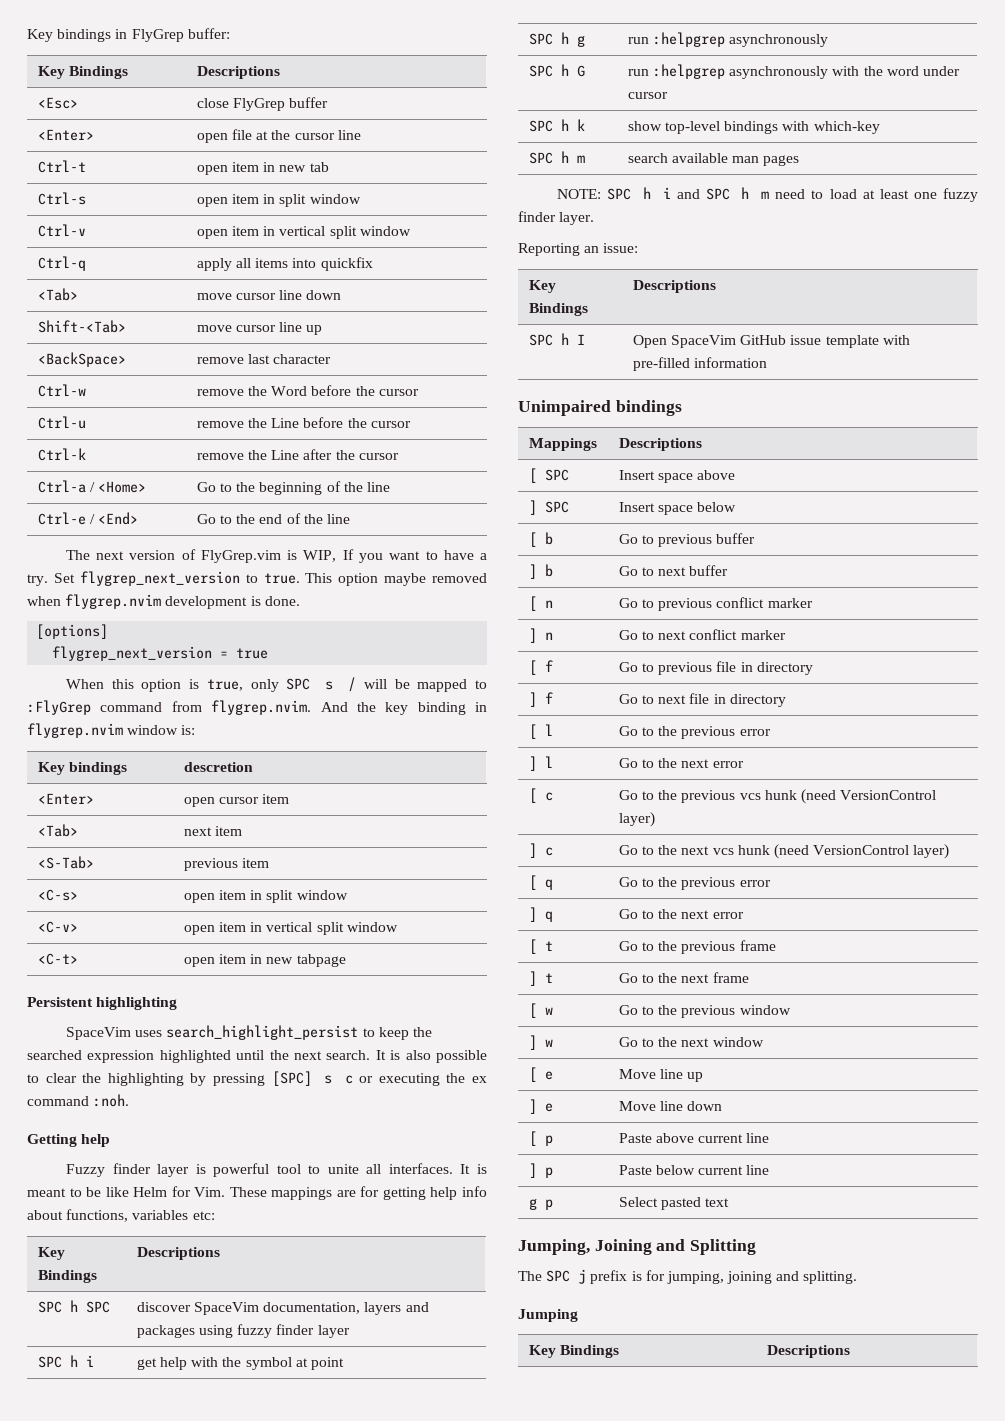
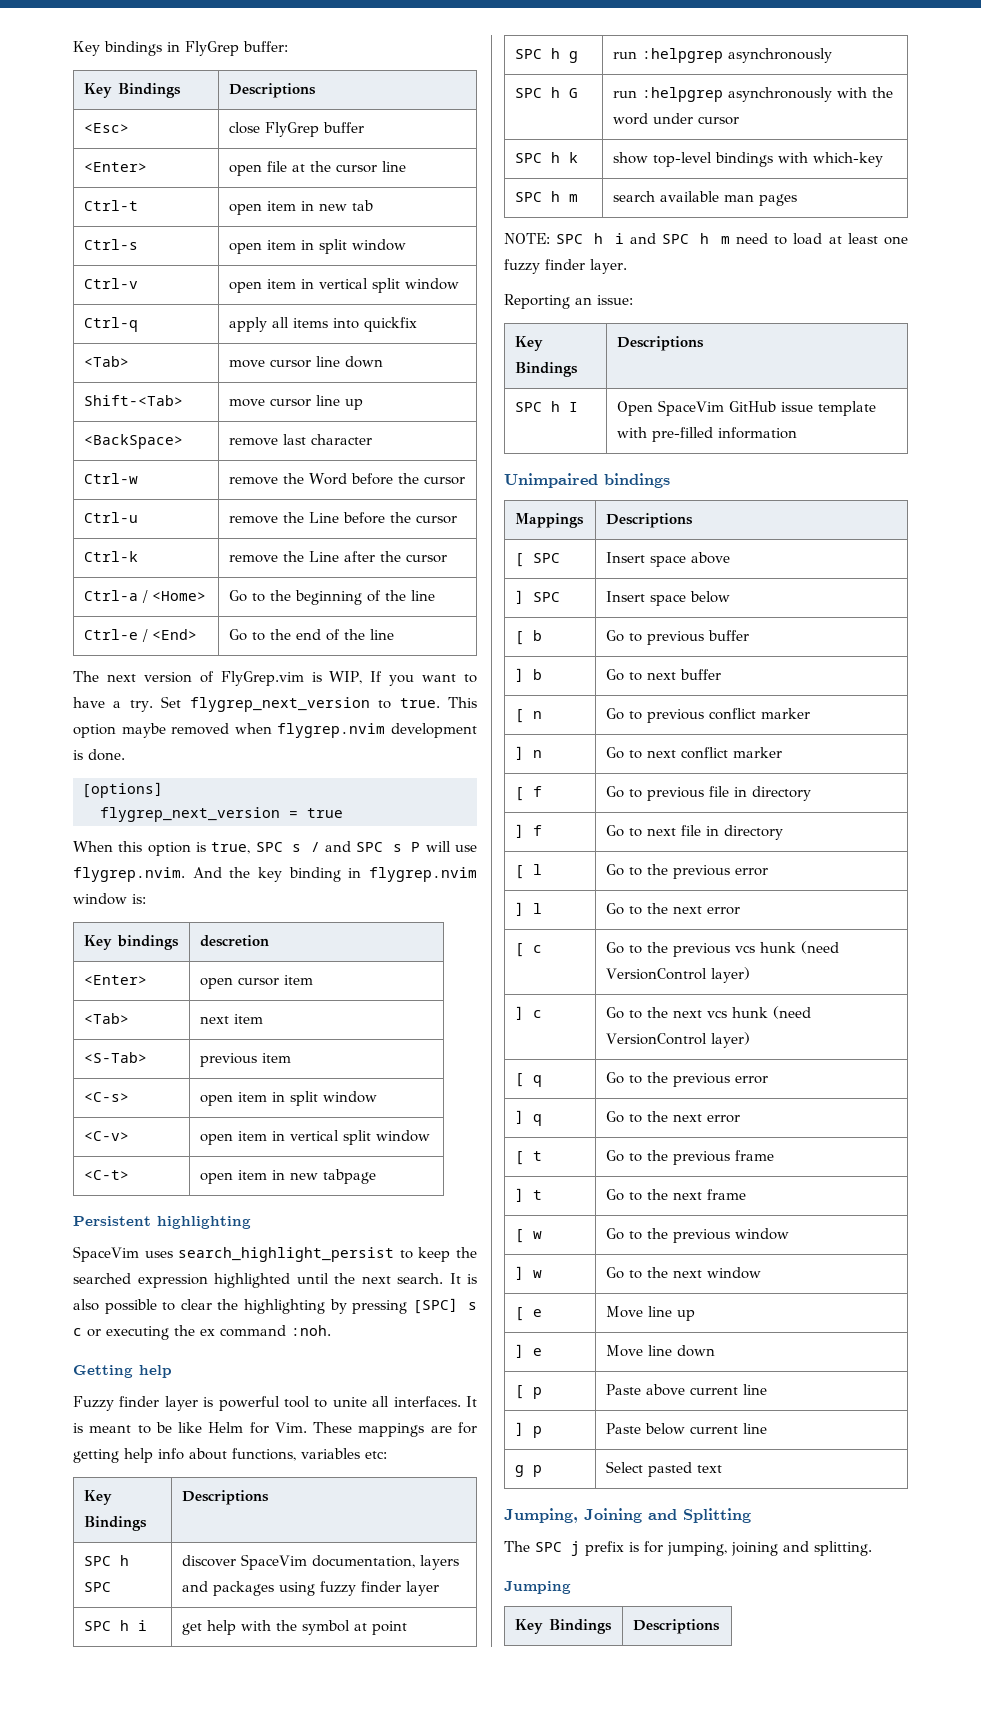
- When this option is true, only SPC s / will be mapped to :FlyGrep command from flygrep.nvim. And the key binding in flygrep.nvim window is:
+ When this option is true, SPC s / and SPC s P will use flygrep.nvim. And the key binding in flygrep.nvim window is:

